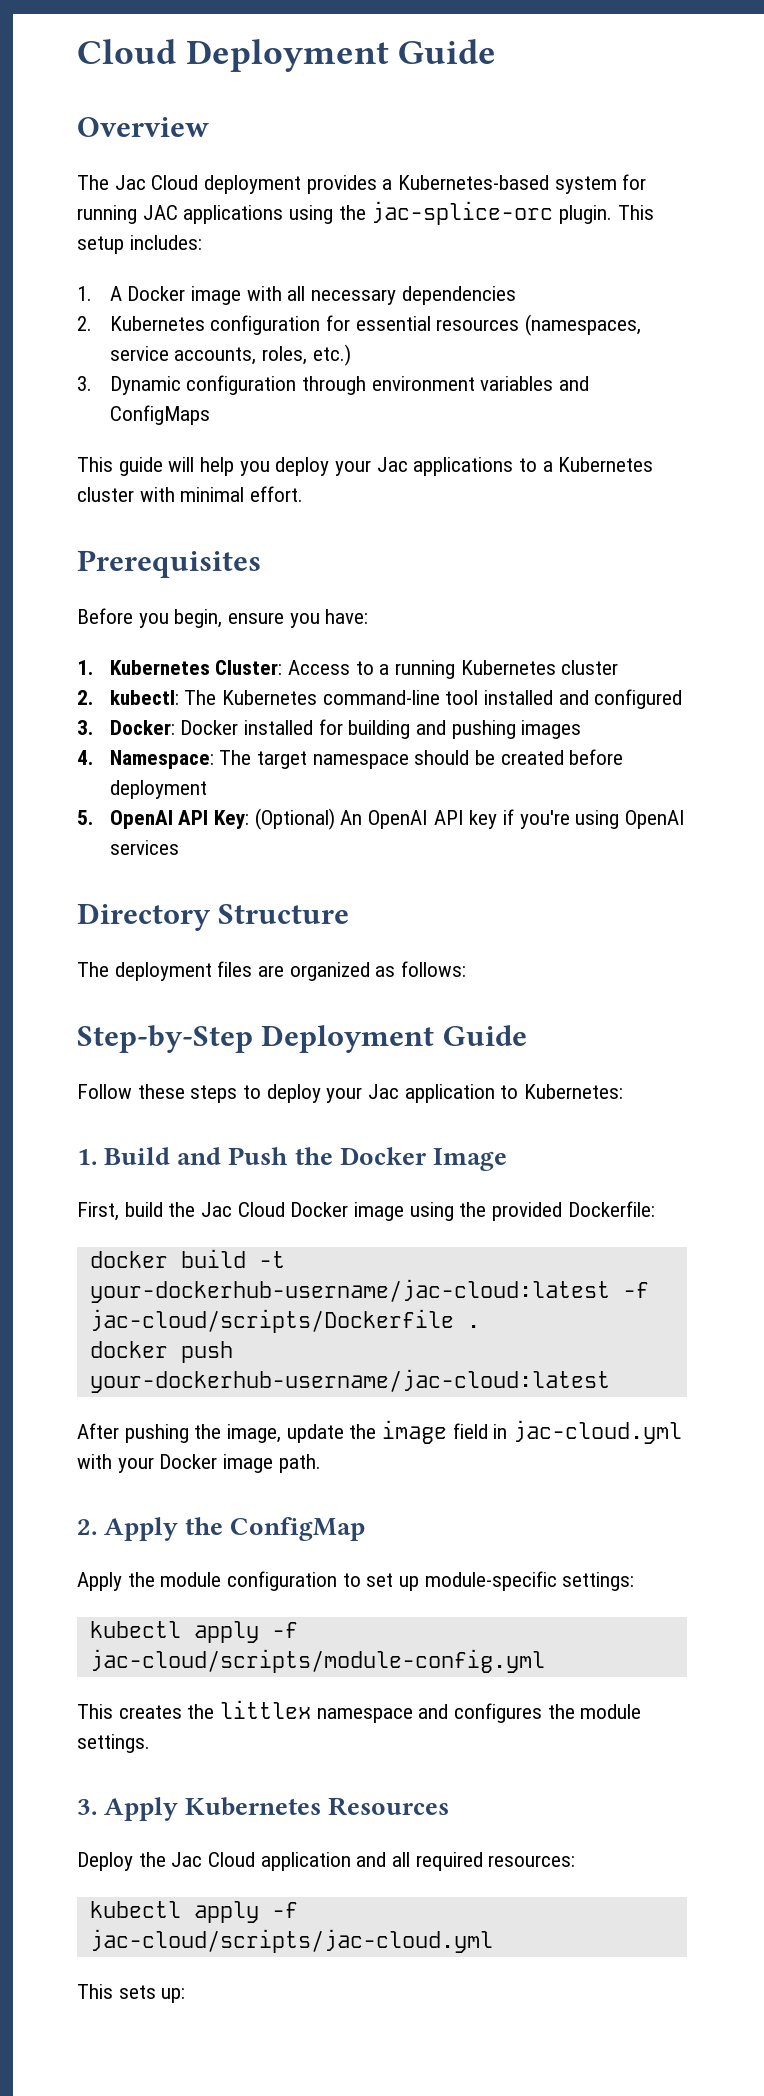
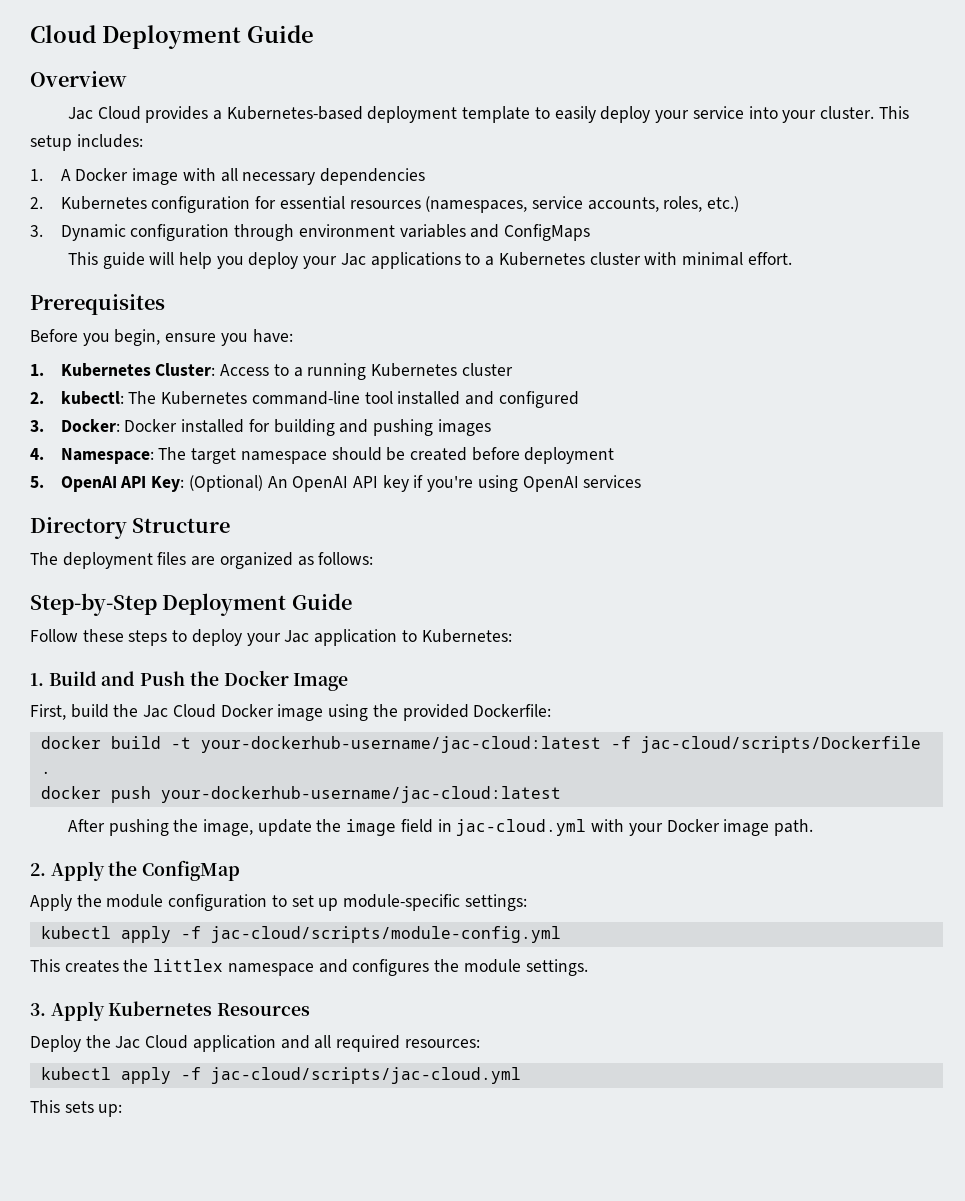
- The Jac Cloud deployment provides a Kubernetes-based system for running JAC applications using the jac-splice-orc plugin.
+ Jac Cloud provides a Kubernetes-based deployment template to easily deploy your service into your cluster.

